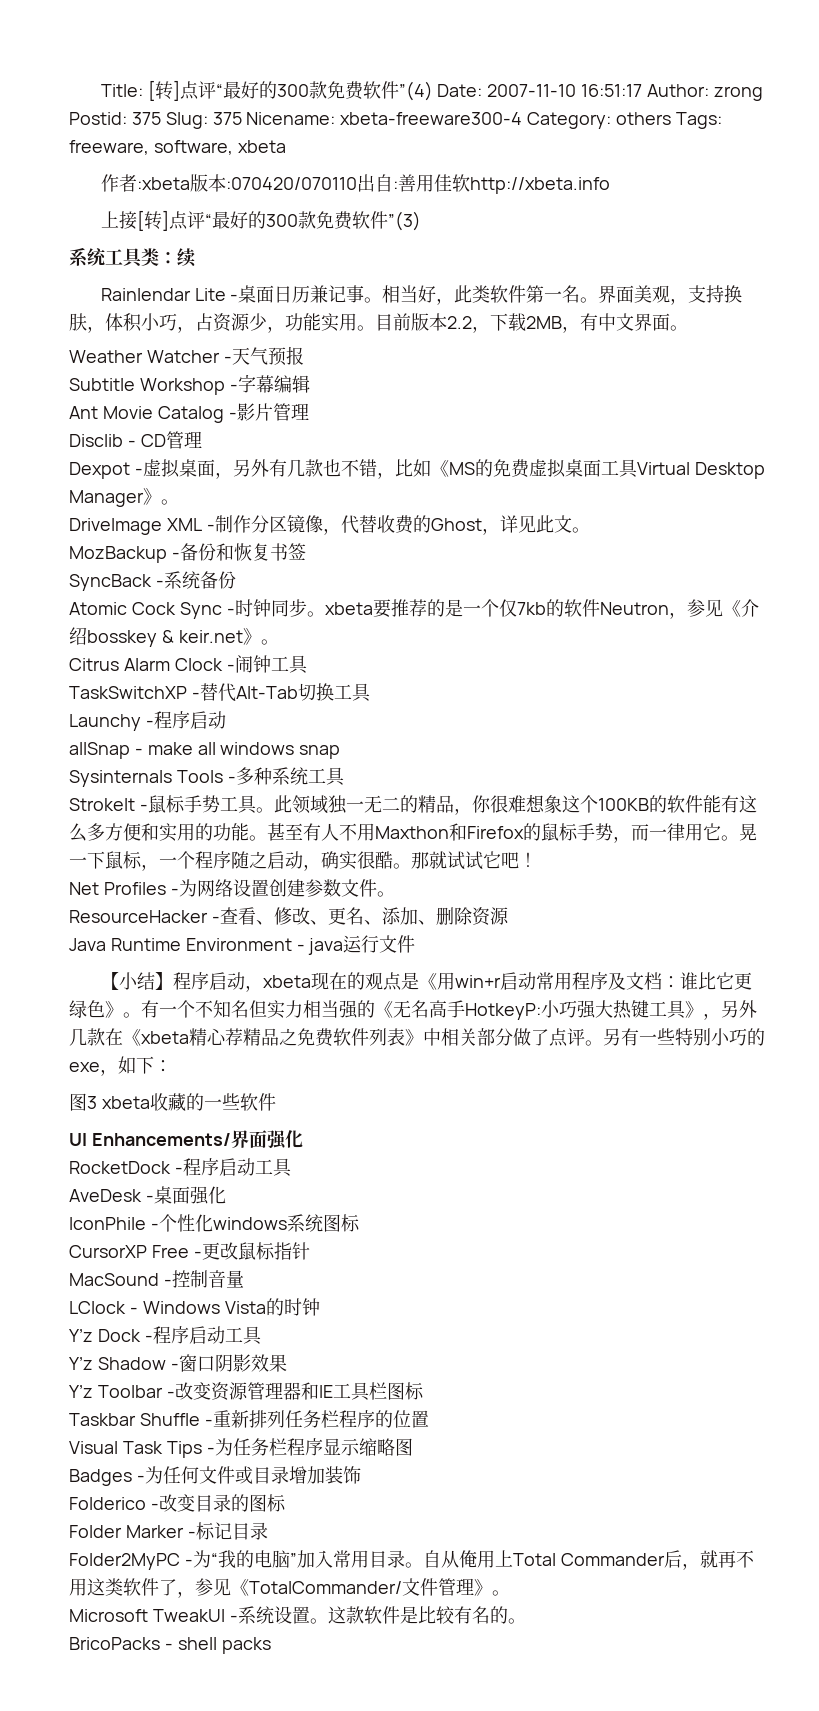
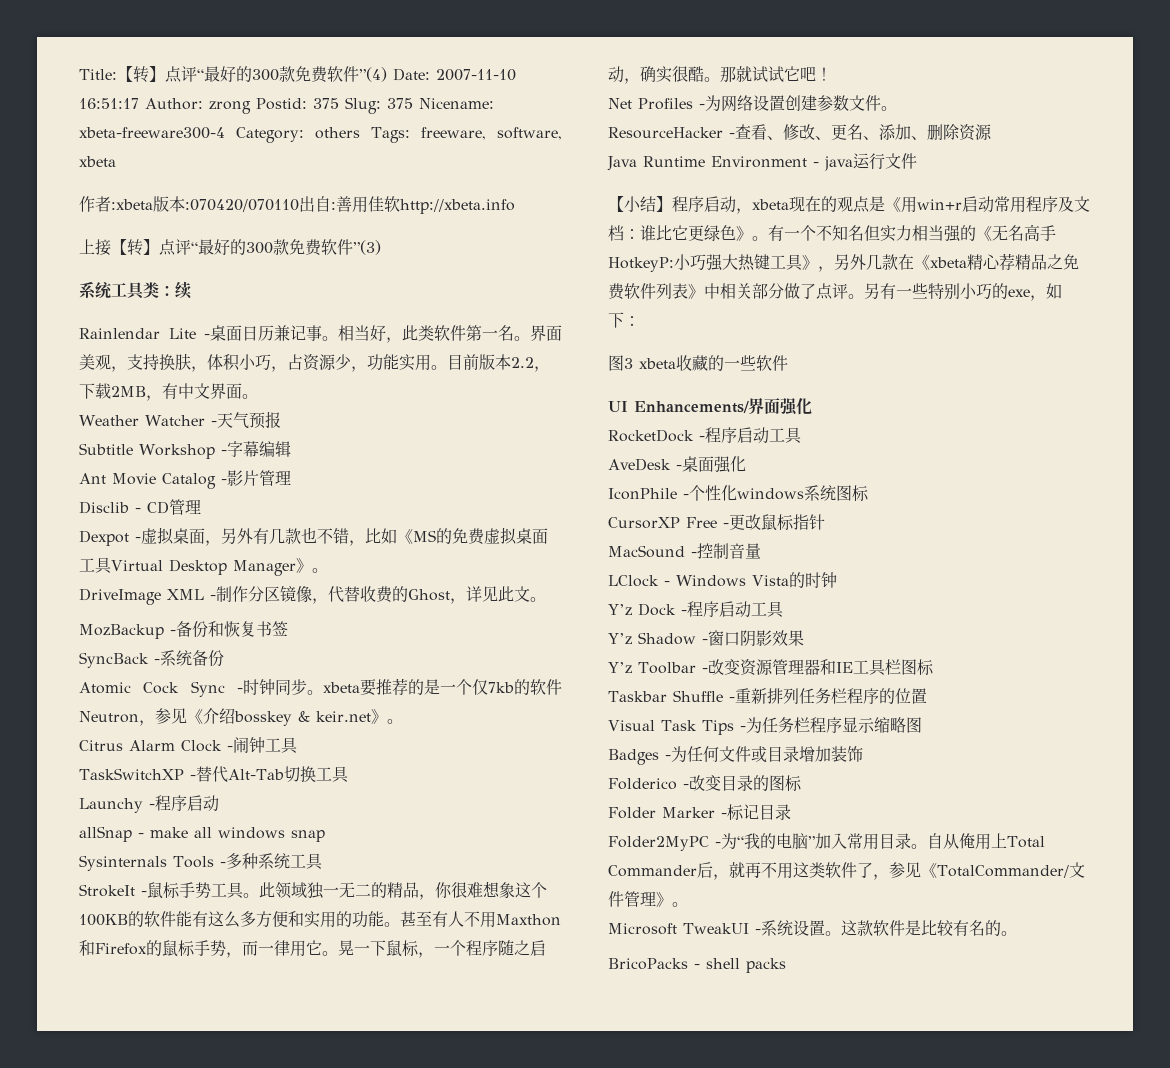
- Title: [转]点评“最好的300款免费软件”(4) Date: 2007-11-10 16:51:17 Author: zrong Postid: 375 Slug: 375 Nicename: xbeta-freeware300-4 Category: others Tags: freeware, software, xbeta
+ Title:【转】点评“最好的300款免费软件”(4) Date: 2007-11-10 16:51:17 Author: zrong Postid: 375 Slug: 375 Nicename: xbeta-freeware300-4 Category: others Tags: freeware, software, xbeta
- 上接[转]点评“最好的300款免费软件”(3)
+ 上接【转】点评“最好的300款免费软件”(3)

